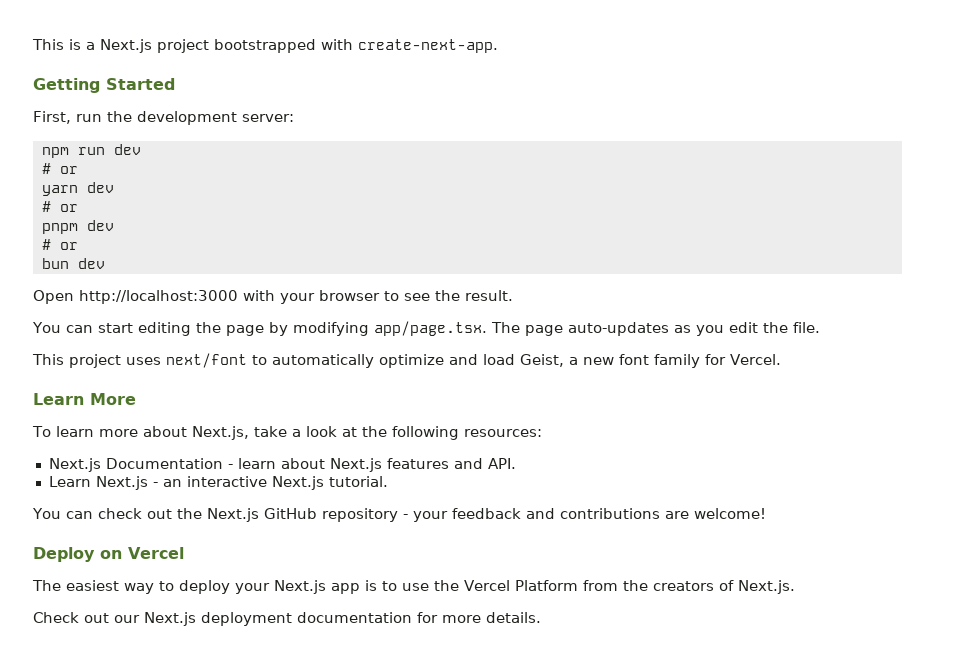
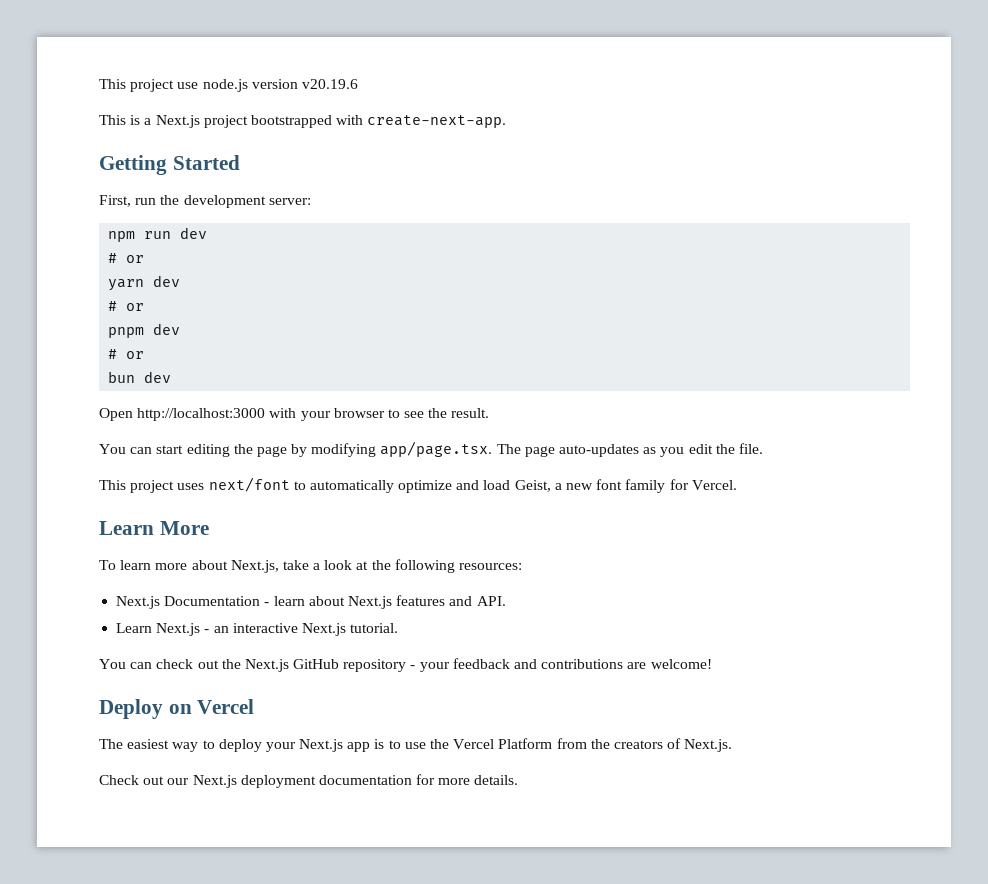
+ This project use node.js version v20.19.6

